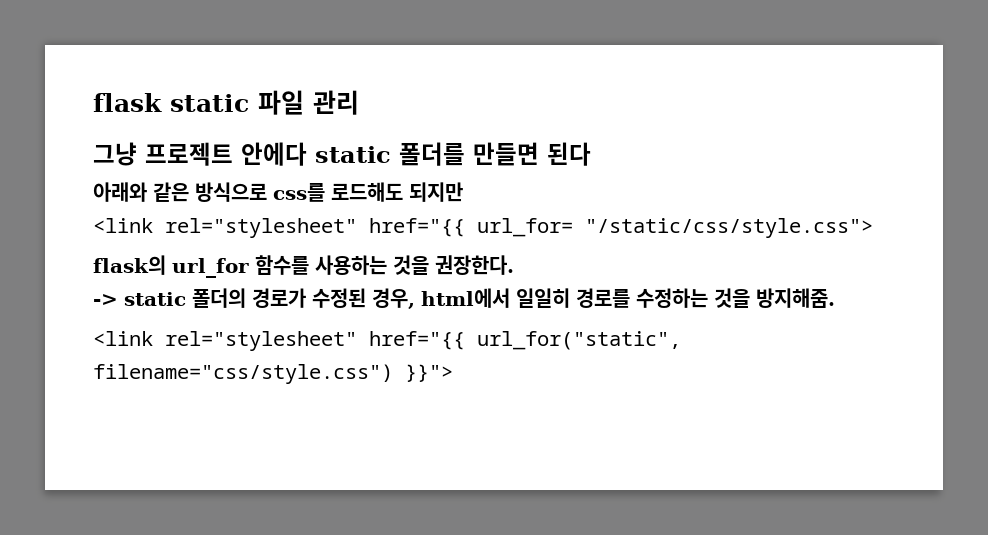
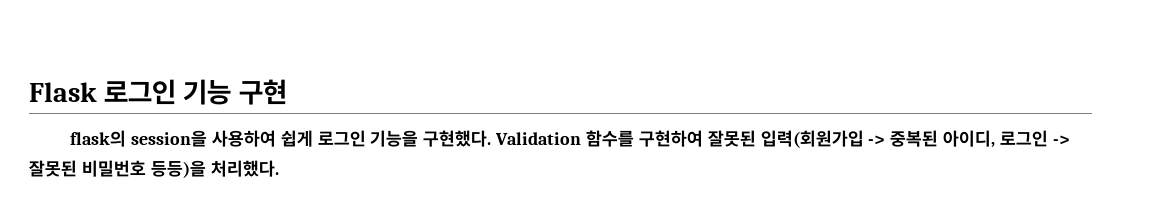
- flask static 파일 관리
- 그냥 프로젝트 안에다 static 폴더를 만들면 된다
- 아래와 같은 방식으로 css를 로드해도 되지만
- <link rel="stylesheet" href="{{ url_for= "/static/css/style.css">
- flask의 url_for 함수를 사용하는 것을 권장한다.
- -> static 폴더의 경로가 수정된 경우, html에서 일일히 경로를 수정하는 것을 방지해줌.
- <link rel="stylesheet" href="{{ url_for("static", filename="css/style.css") }}">
+ Flask 로그인 기능 구현
+ flask의 session을 사용하여 쉽게 로그인 기능을 구현했다. Validation 함수를 구현하여 잘못된 입력(회원가입 -> 중복된 아이디, 로그인 -> 잘못된 비밀번호 등등)을 처리했다.

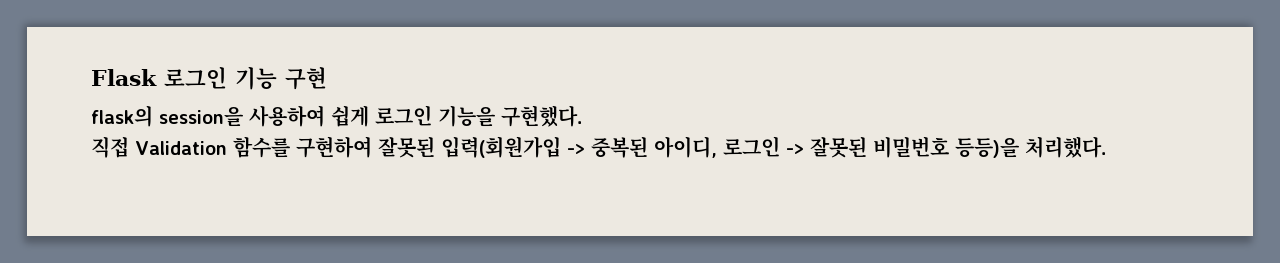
- flask의 session을 사용하여 쉽게 로그인 기능을 구현했다. Validation 함수를 구현하여 잘못된 입력(회원가입 -> 중복된 아이디, 로그인 -> 잘못된 비밀번호 등등)을 처리했다.
+ flask의 session을 사용하여 쉽게 로그인 기능을 구현했다.
+ 직접 Validation 함수를 구현하여 잘못된 입력(회원가입 -> 중복된 아이디, 로그인 -> 잘못된 비밀번호 등등)을 처리했다.

